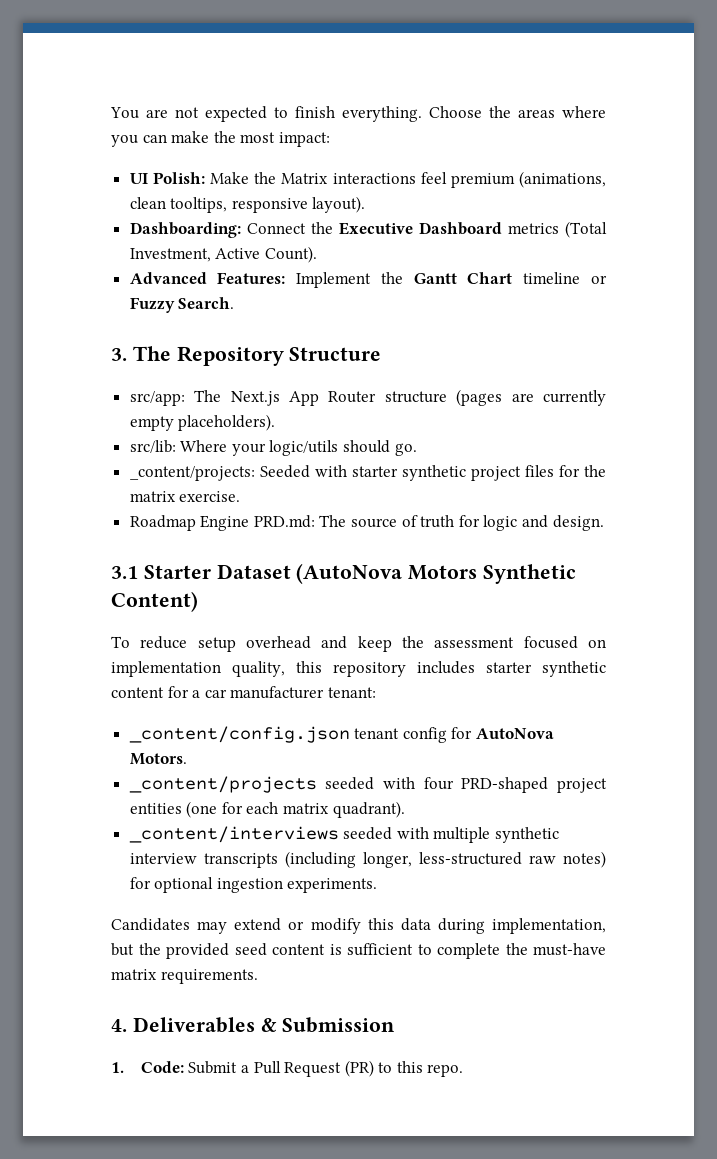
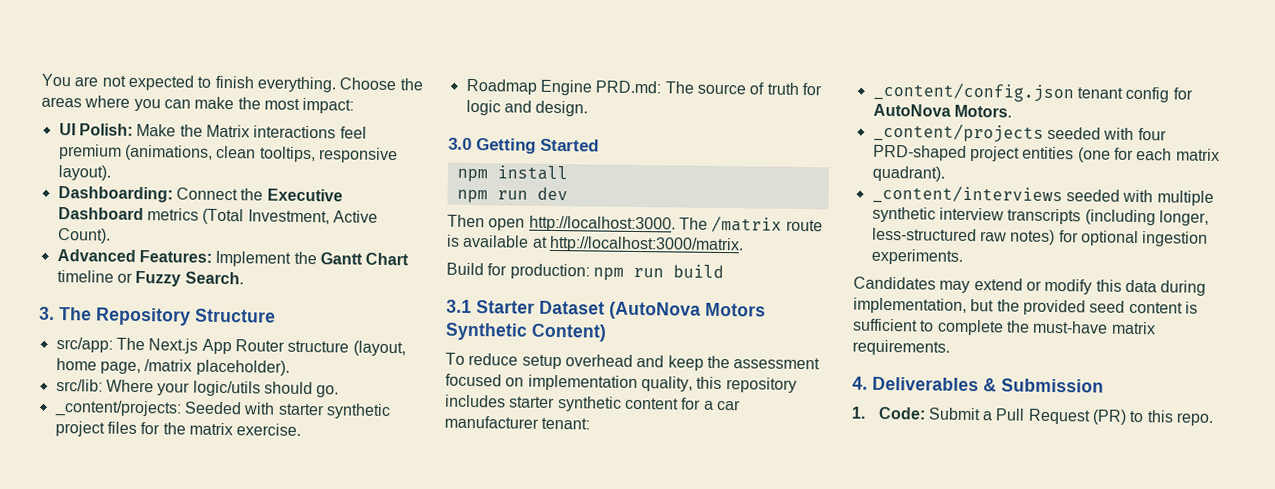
- src/app: The Next.js App Router structure (pages are currently empty placeholders).
+ src/app: The Next.js App Router structure (layout, home page, /matrix placeholder).
+ 3.0 Getting Started
+ npm install
+ npm run dev
+ Then open http://localhost:3000. The /matrix route is available at http://localhost:3000/matrix.
+ Build for production: npm run build

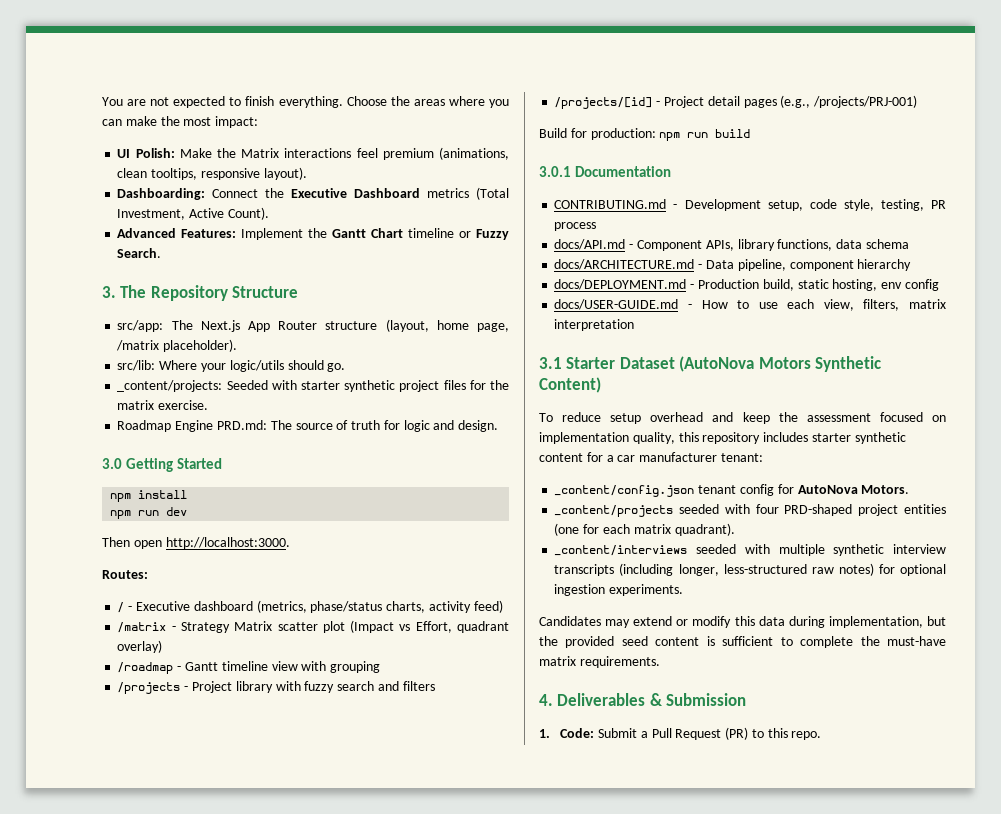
- Then open http://localhost:3000. The /matrix route is available at http://localhost:3000/matrix.
+ Then open http://localhost:3000.
+ Routes:
+ / - Executive dashboard (metrics, phase/status charts, activity feed)
+ /matrix - Strategy Matrix scatter plot (Impact vs Effort, quadrant overlay)
+ /roadmap - Gantt timeline view with grouping
+ /projects - Project library with fuzzy search and filters
+ /projects/[id] - Project detail pages (e.g., /projects/PRJ-001)
+ 3.0.1 Documentation
+ CONTRIBUTING.md - Development setup, code style, testing, PR process
+ docs/API.md - Component APIs, library functions, data schema
+ docs/ARCHITECTURE.md - Data pipeline, component hierarchy
+ docs/DEPLOYMENT.md - Production build, static hosting, env config
+ docs/USER-GUIDE.md - How to use each view, filters, matrix interpretation

